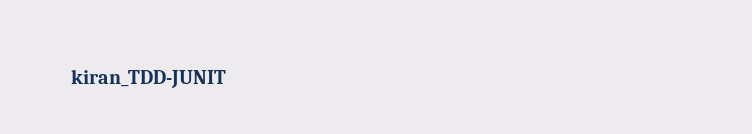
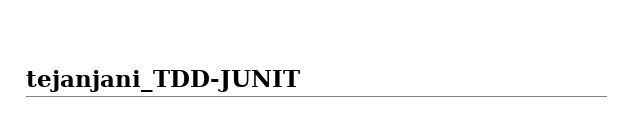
- kiran_TDD-JUNIT
+ tejanjani_TDD-JUNIT

